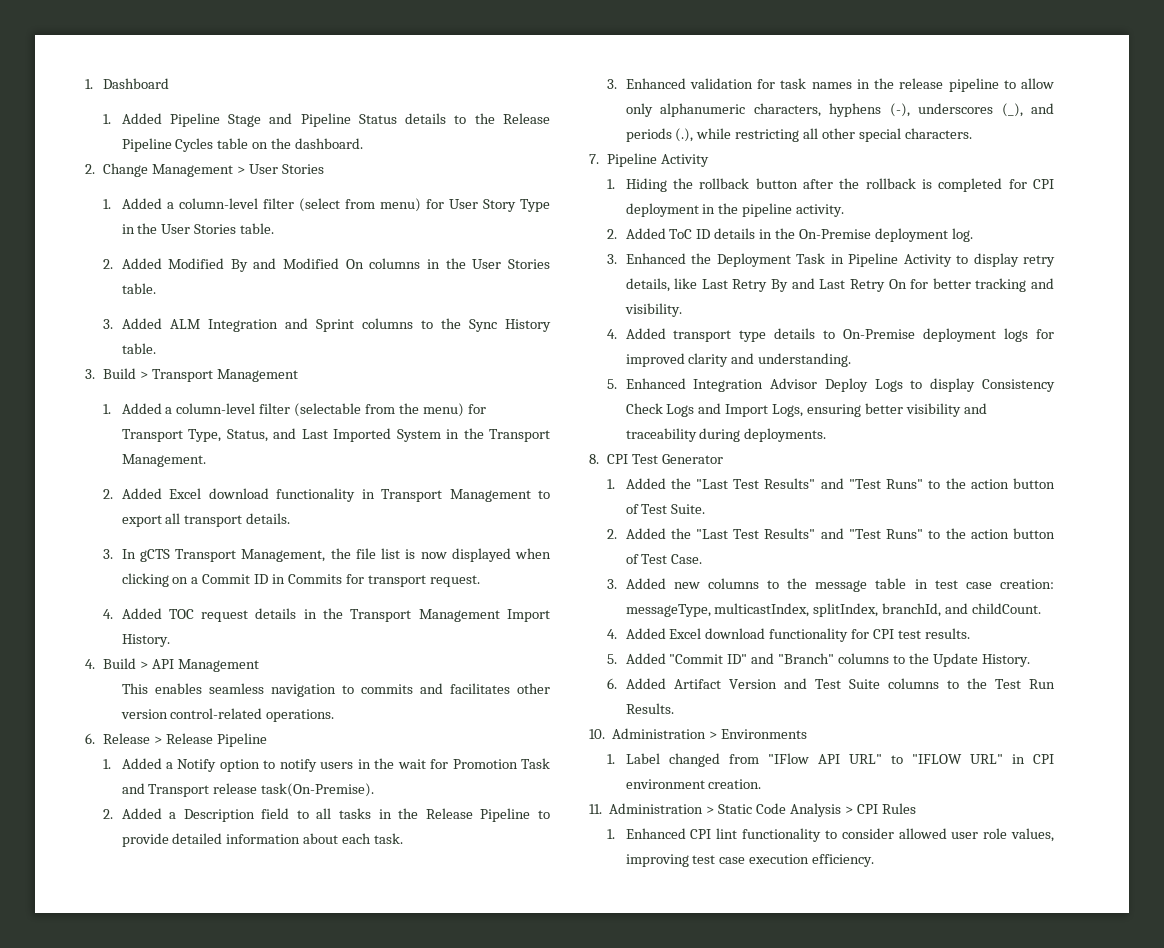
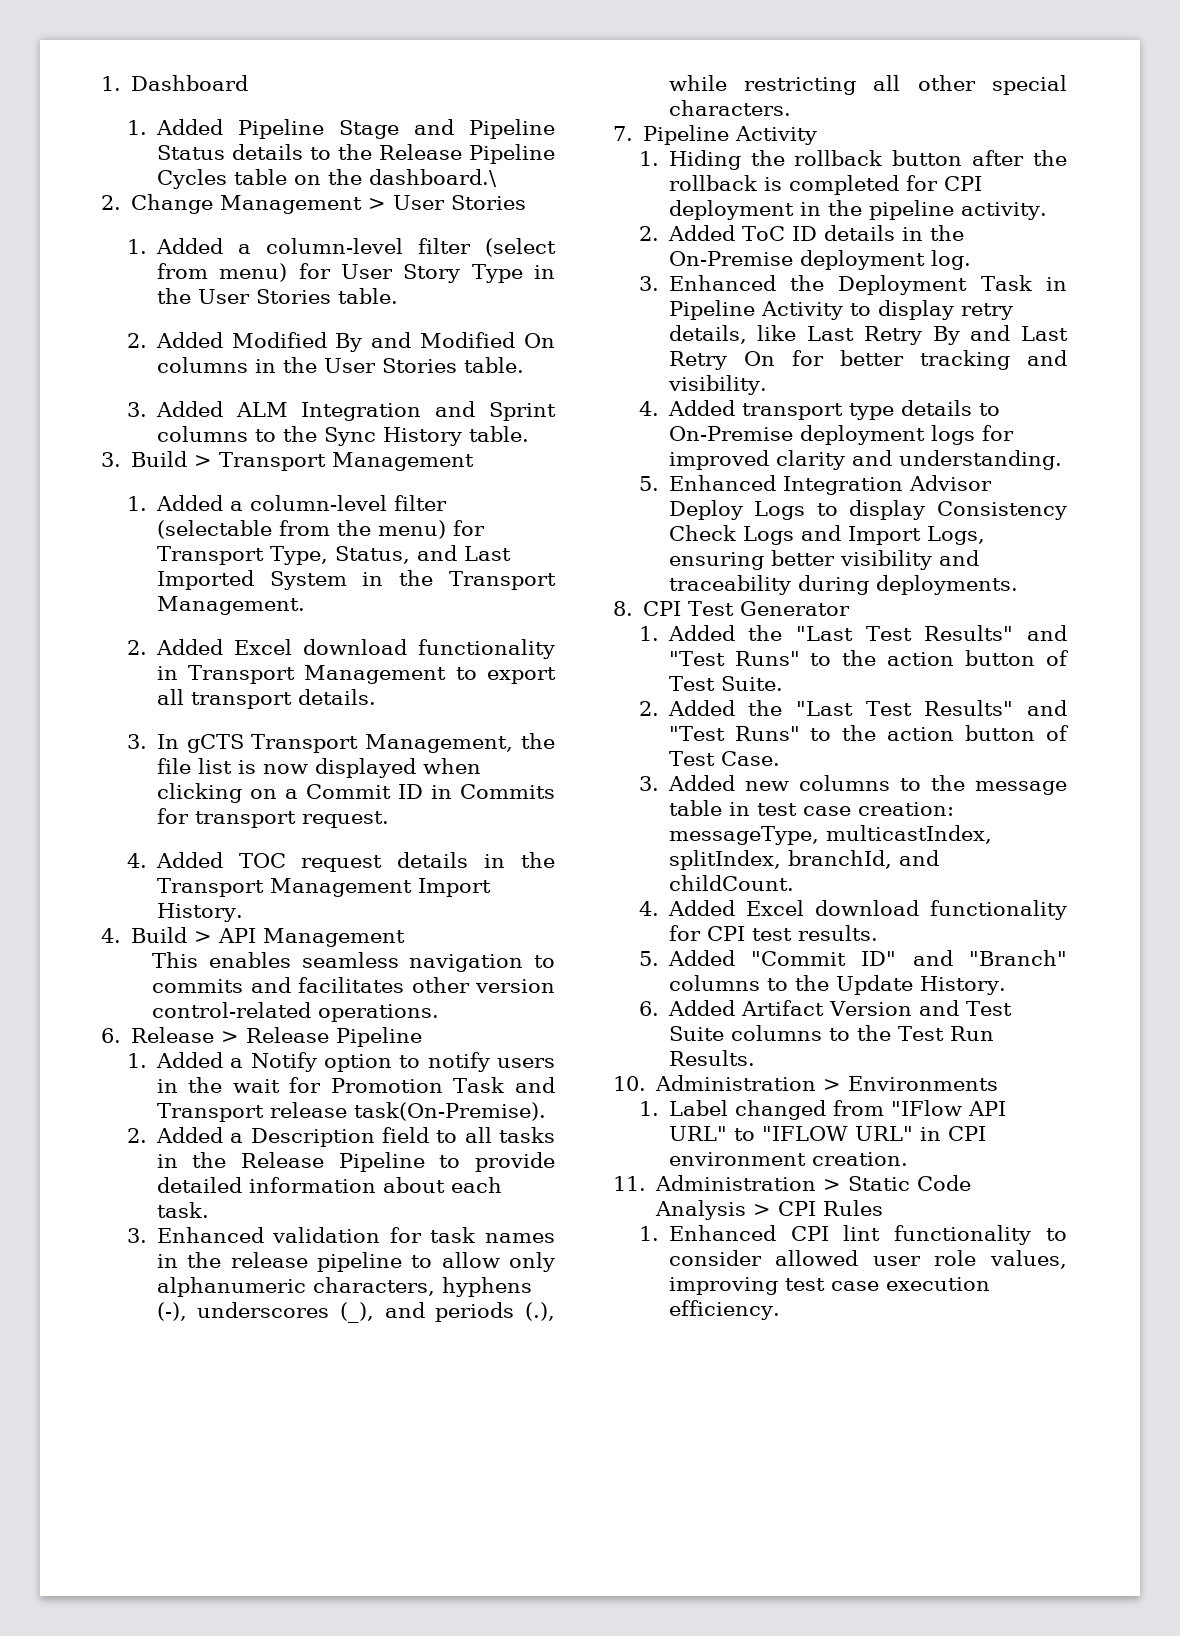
- 1. Added Pipeline Stage and Pipeline Status details to the Release Pipeline Cycles table on the dashboard.
+ 1. Added Pipeline Stage and Pipeline Status details to the Release Pipeline Cycles table on the dashboard.\

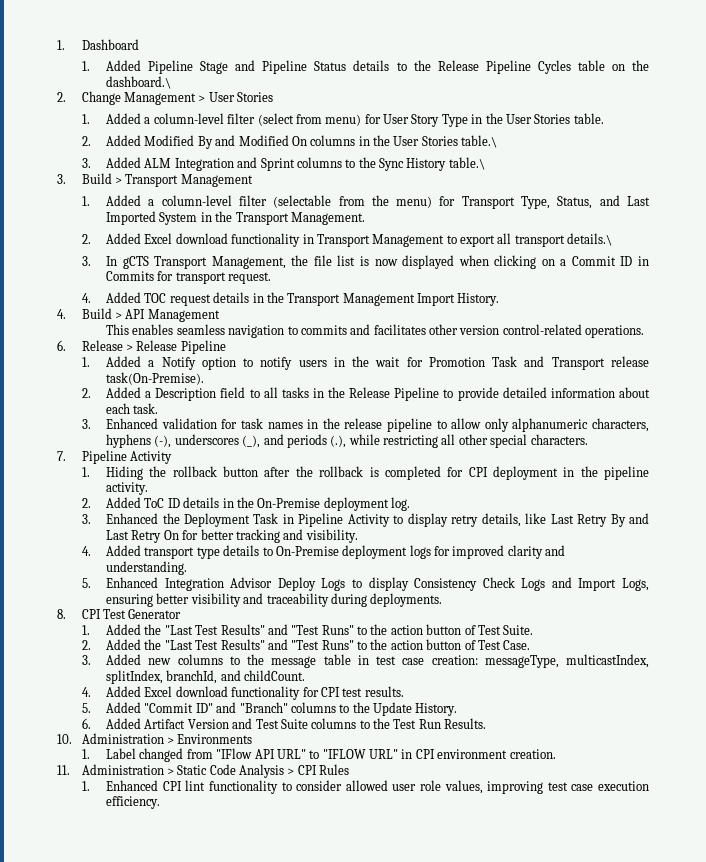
- 2. Added Modified By and Modified On columns in the User Stories table.
+ 2. Added Modified By and Modified On columns in the User Stories table.\
- 3. Added ALM Integration and Sprint columns to the Sync History table.
+ 3. Added ALM Integration and Sprint columns to the Sync History table.\
- 2. Added Excel download functionality in Transport Management to export all transport details.
+ 2. Added Excel download functionality in Transport Management to export all transport details.\

